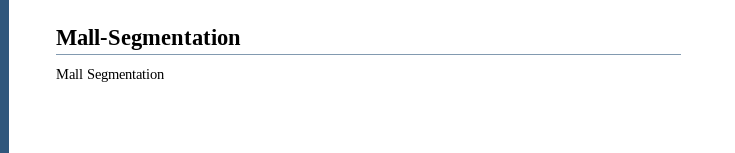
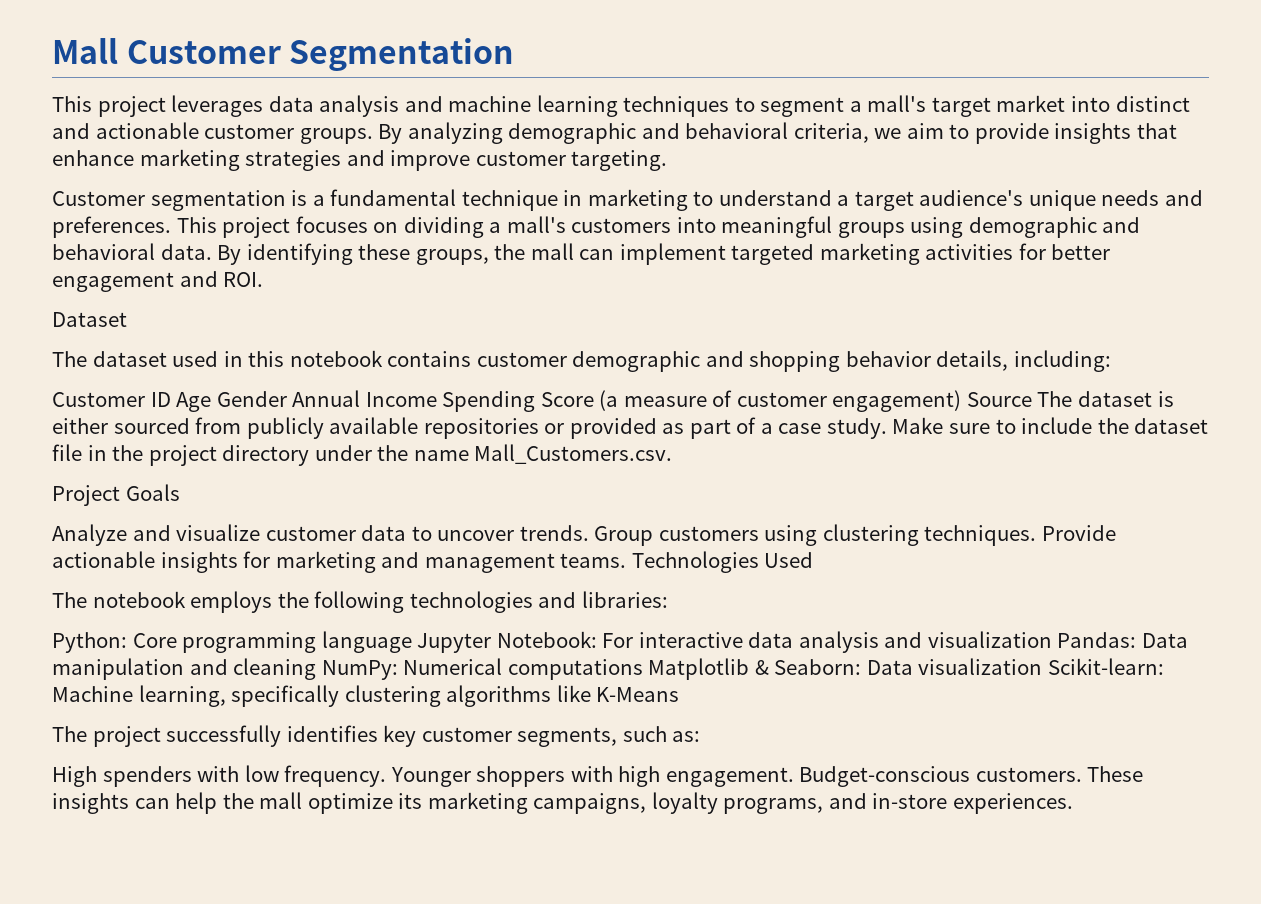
- Mall-Segmentation
- Mall Segmentation
+ Mall Customer Segmentation
+ This project leverages data analysis and machine learning techniques to segment a mall's target market into distinct and actionable customer groups. By analyzing demographic and behavioral criteria, we aim to provide insights that enhance marketing strategies and improve customer targeting.
+ Customer segmentation is a fundamental technique in marketing to understand a target audience's unique needs and preferences. This project focuses on dividing a mall's customers into meaningful groups using demographic and behavioral data. By identifying these groups, the mall can implement targeted marketing activities for better engagement and ROI.
+ Dataset
+ The dataset used in this notebook contains customer demographic and shopping behavior details, including:
+ Customer ID Age Gender Annual Income Spending Score (a measure of customer engagement) Source The dataset is either sourced from publicly available repositories or provided as part of a case study. Make sure to include the dataset file in the project directory under the name Mall_Customers.csv.
+ Project Goals
+ Analyze and visualize customer data to uncover trends. Group customers using clustering techniques. Provide actionable insights for marketing and management teams. Technologies Used
+ The notebook employs the following technologies and libraries:
+ Python: Core programming language Jupyter Notebook: For interactive data analysis and visualization Pandas: Data manipulation and cleaning NumPy: Numerical computations Matplotlib & Seaborn: Data visualization Scikit-learn: Machine learning, specifically clustering algorithms like K-Means
+ The project successfully identifies key customer segments, such as:
+ High spenders with low frequency. Younger shoppers with high engagement. Budget-conscious customers. These insights can help the mall optimize its marketing campaigns, loyalty programs, and in-store experiences.

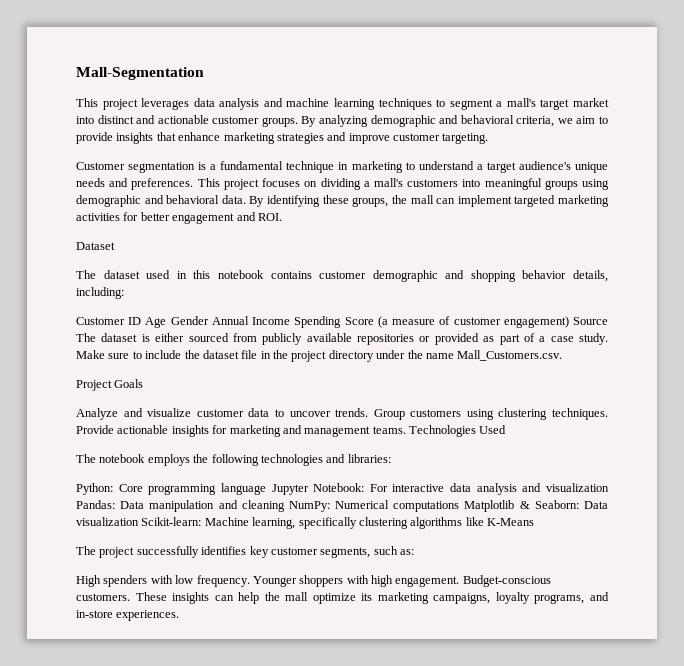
- Mall Customer Segmentation
+ Mall-Segmentation

